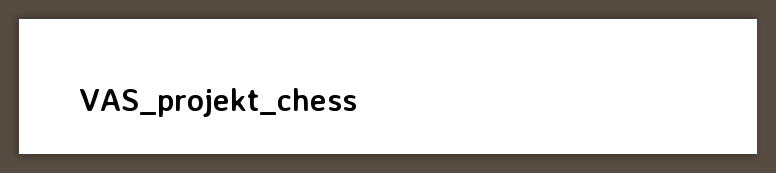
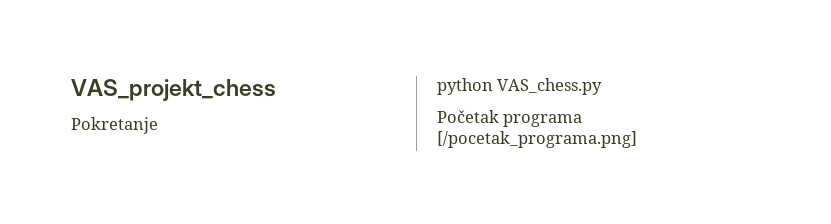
+ Pokretanje
+ python VAS_chess.py
+ Početak programa [/pocetak_programa.png]

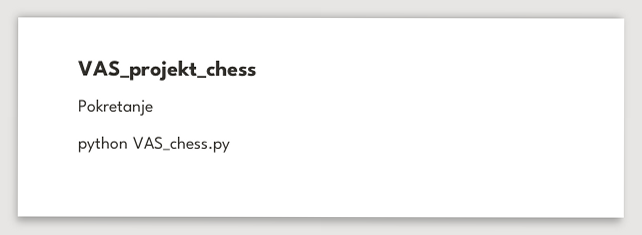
- Početak programa [/pocetak_programa.png]

